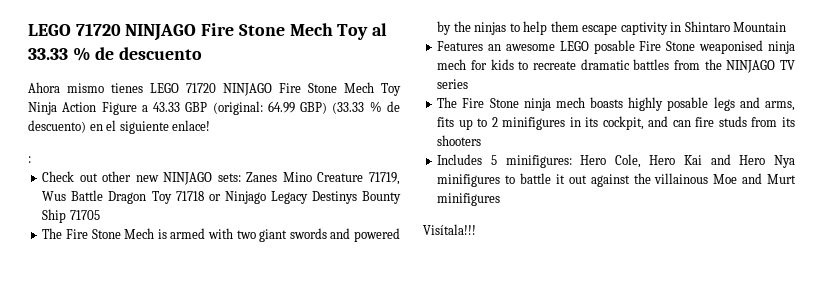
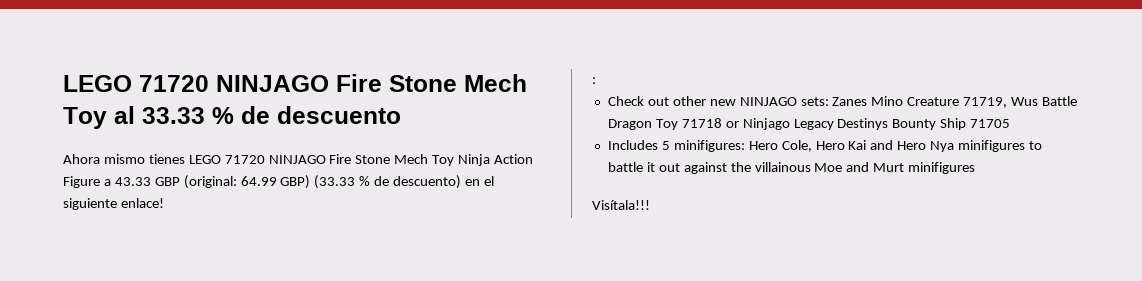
- The Fire Stone Mech is armed with two giant swords and powered by the ninjas to help them escape captivity in Shintaro Mountain
- Features an awesome LEGO posable Fire Stone weaponised ninja mech for kids to recreate dramatic battles from the NINJAGO TV series
- The Fire Stone ninja mech boasts highly posable legs and arms, fits up to 2 minifigures in its cockpit, and can fire studs from its shooters

